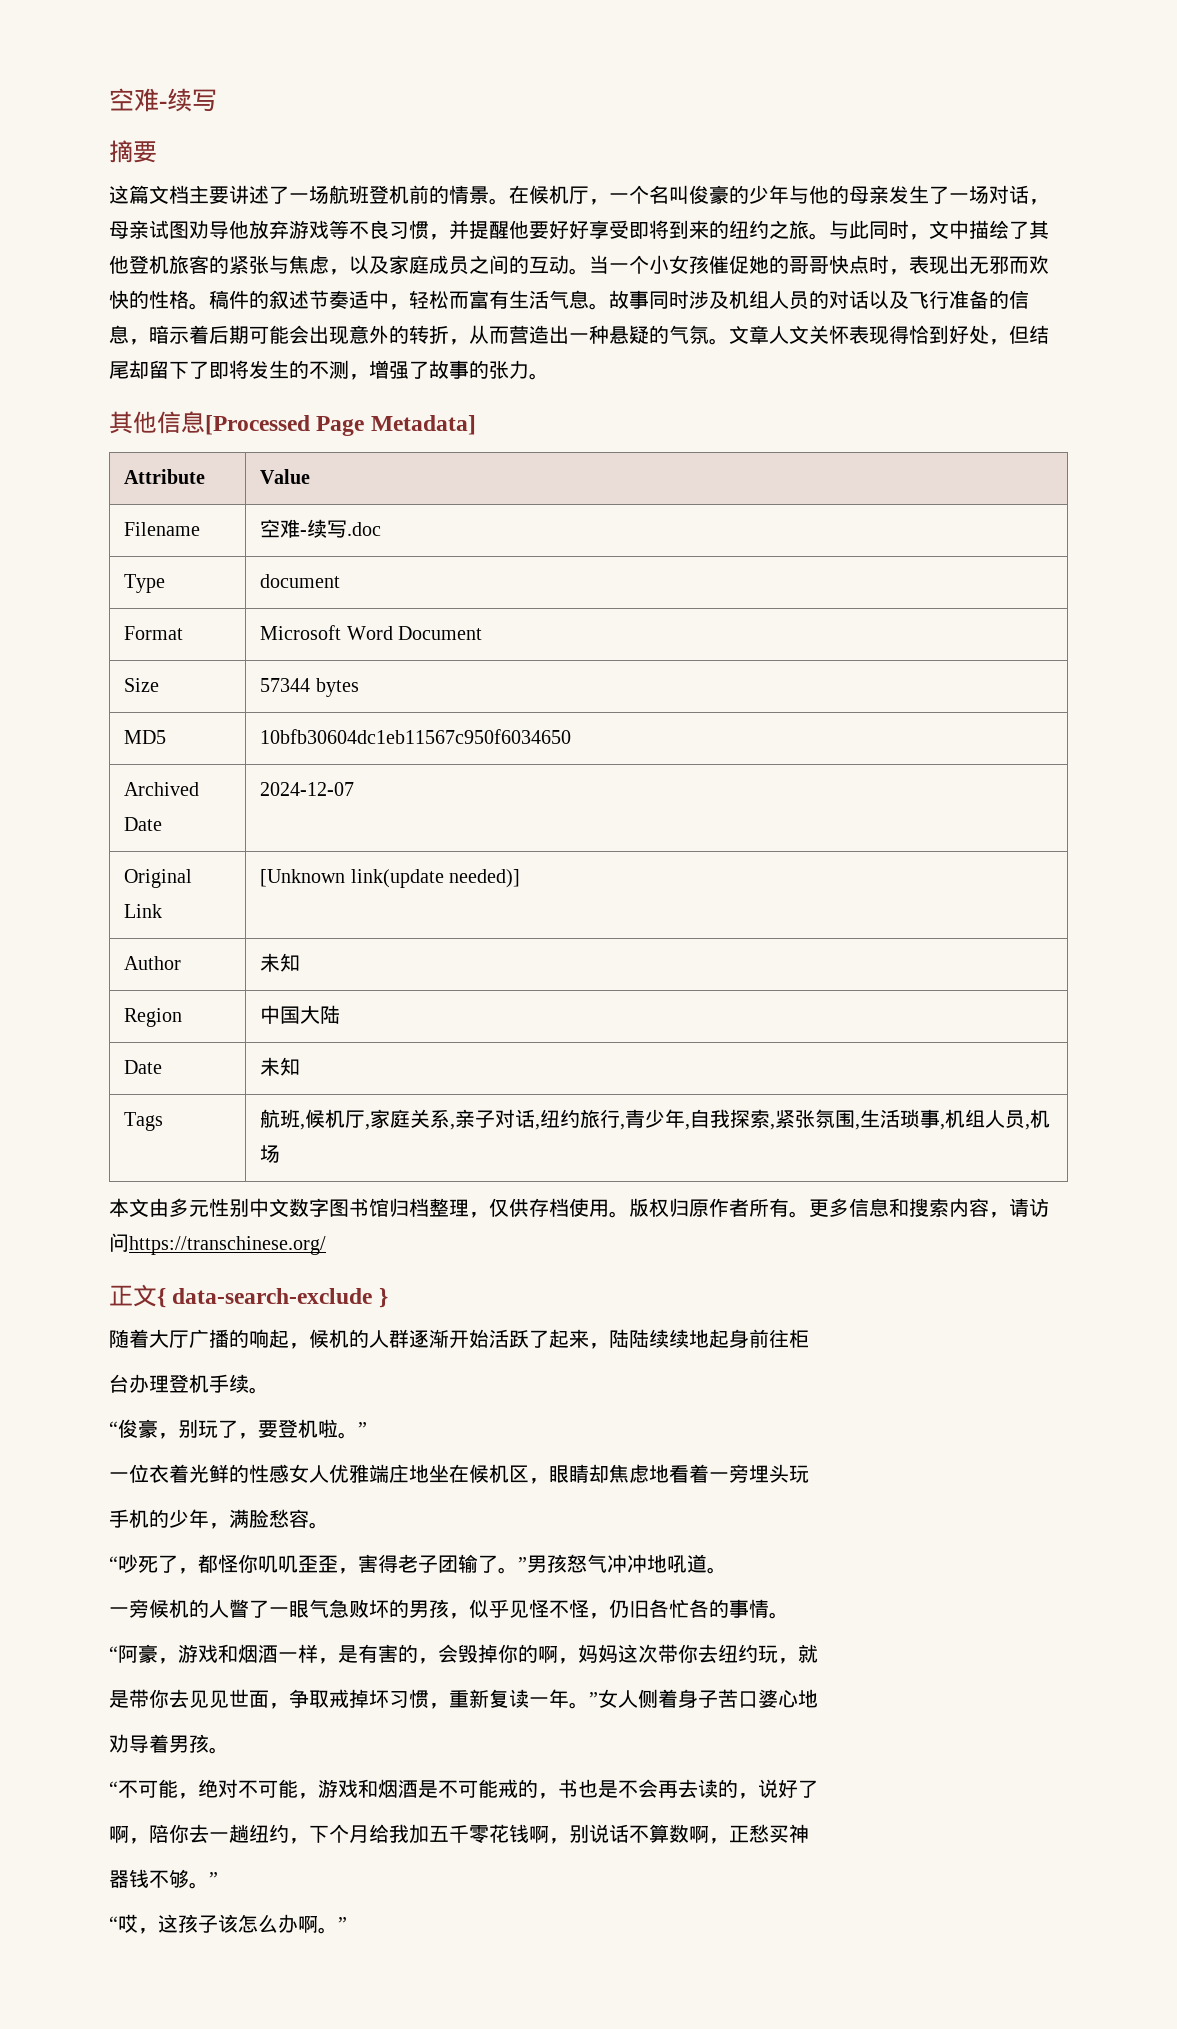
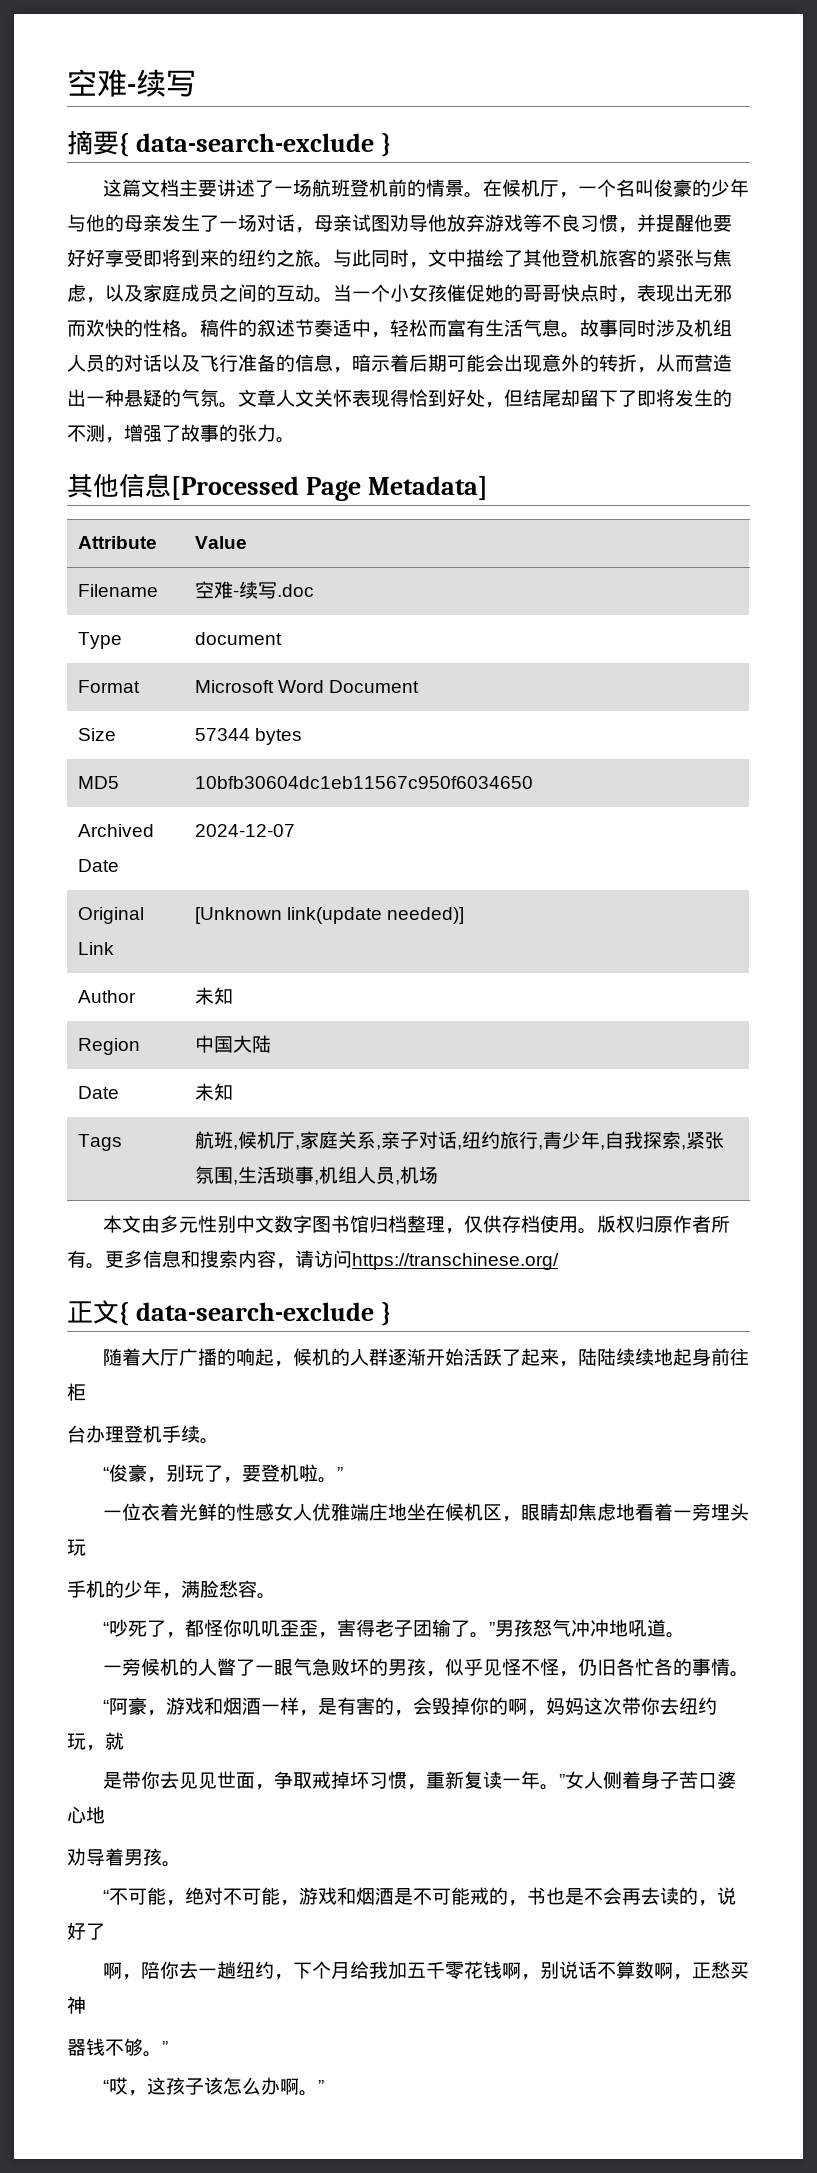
- 摘要
+ 摘要{ data-search-exclude }

